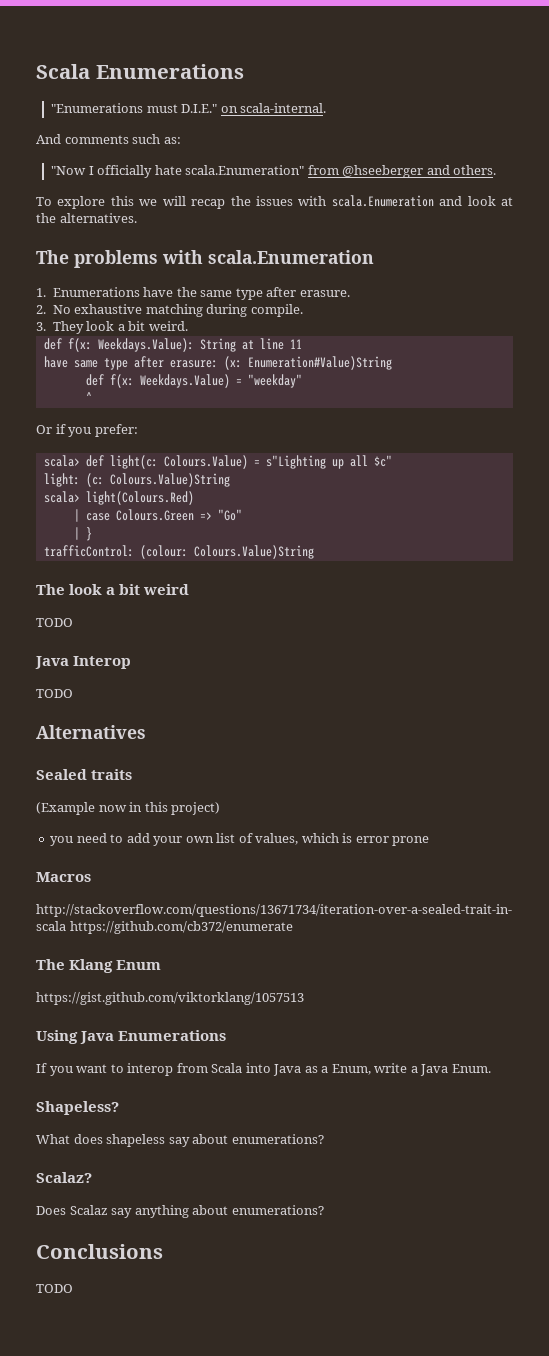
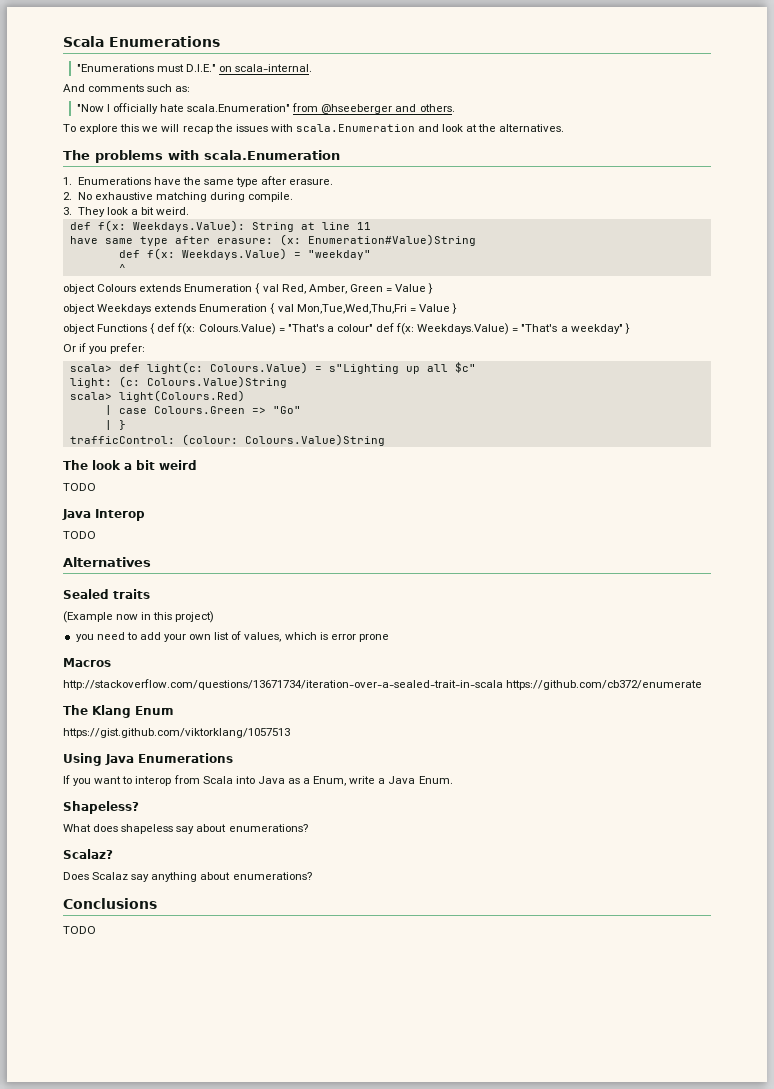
+ object Colours extends Enumeration { val Red, Amber, Green = Value }
+ object Weekdays extends Enumeration { val Mon,Tue,Wed,Thu,Fri = Value }
+ object Functions { def f(x: Colours.Value) = "That's a colour" def f(x: Weekdays.Value) = "That's a weekday" }

